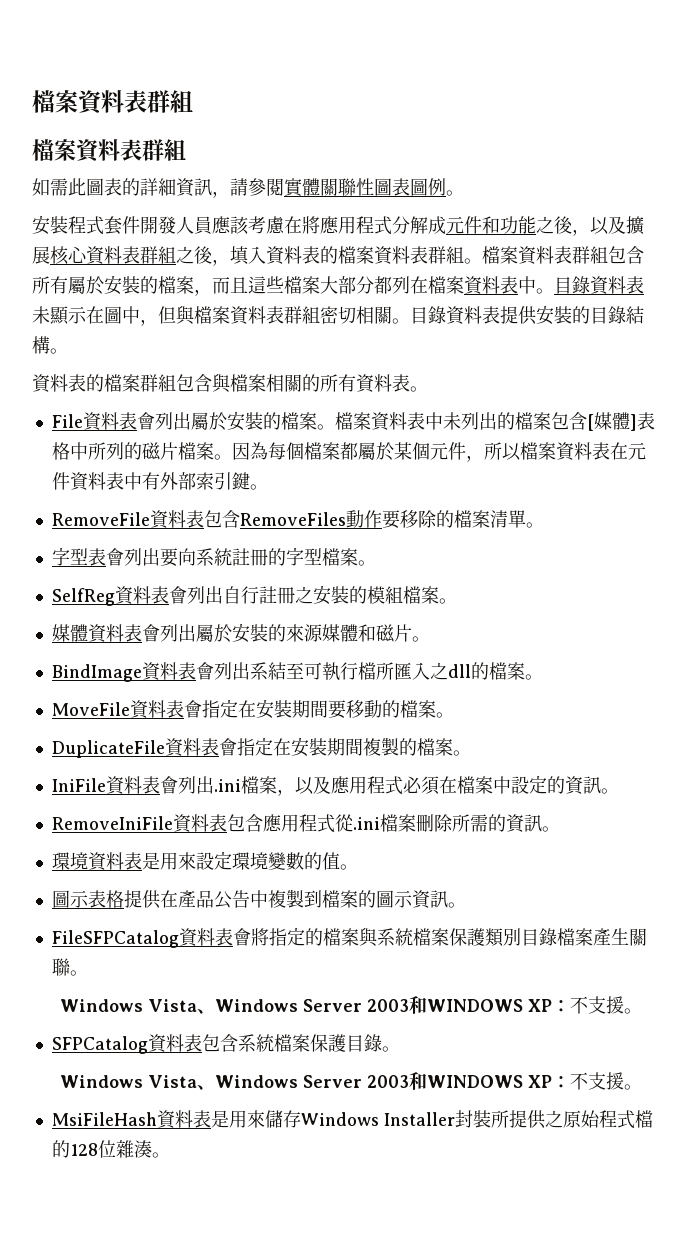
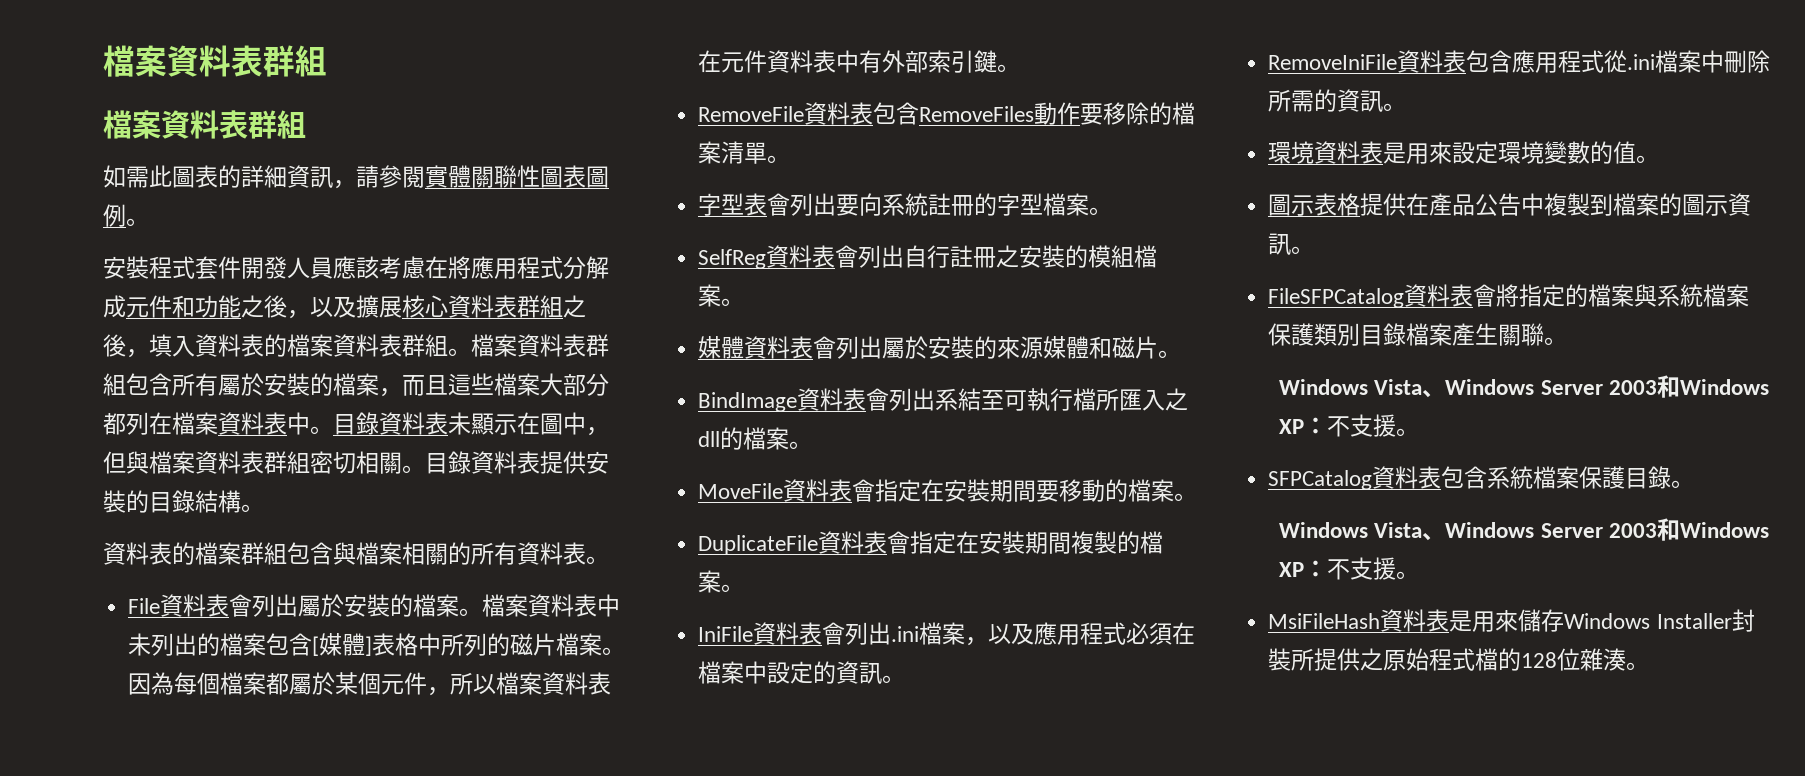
- RemoveIniFile資料表包含應用程式從.ini檔案刪除所需的資訊。
+ RemoveIniFile資料表包含應用程式從.ini檔案中刪除所需的資訊。
  FileSFPCatalog資料表會將指定的檔案與系統檔案保護類別目錄檔案產生關聯。
- Windows Vista、Windows Server 2003和WINDOWS XP：不支援。
+ Windows Vista、Windows Server 2003和Windows XP：不支援。
  SFPCatalog資料表包含系統檔案保護目錄。
- Windows Vista、Windows Server 2003和WINDOWS XP：不支援。
+ Windows Vista、Windows Server 2003和Windows XP：不支援。

